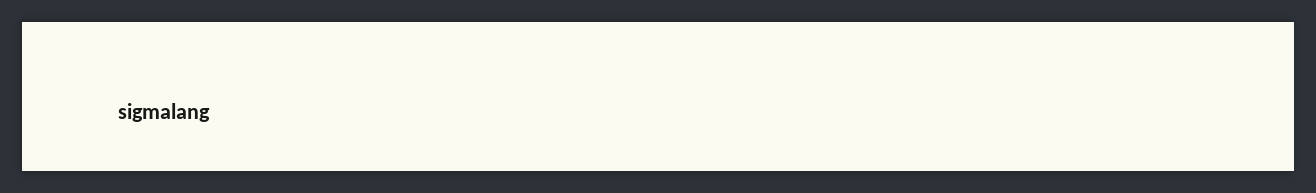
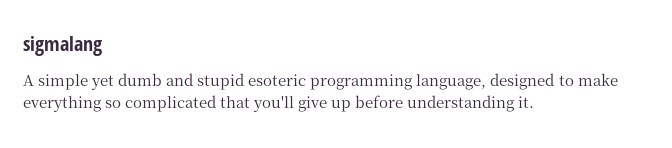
+ A simple yet dumb and stupid esoteric programming language, designed to make everything so complicated that you'll give up before understanding it.

